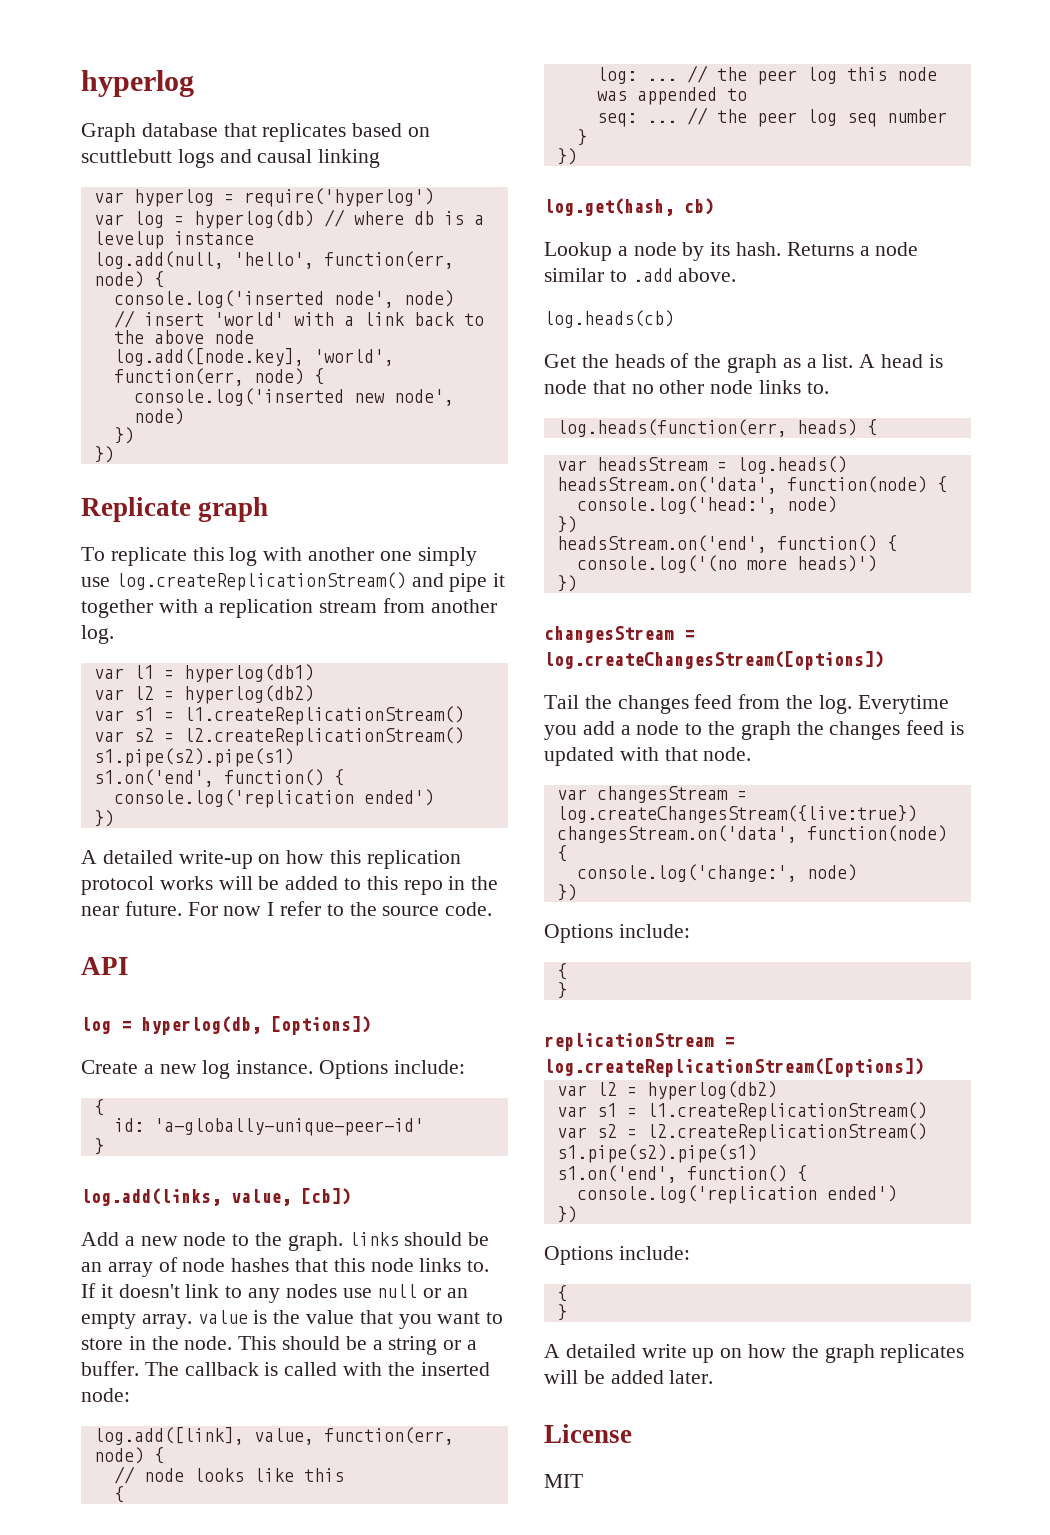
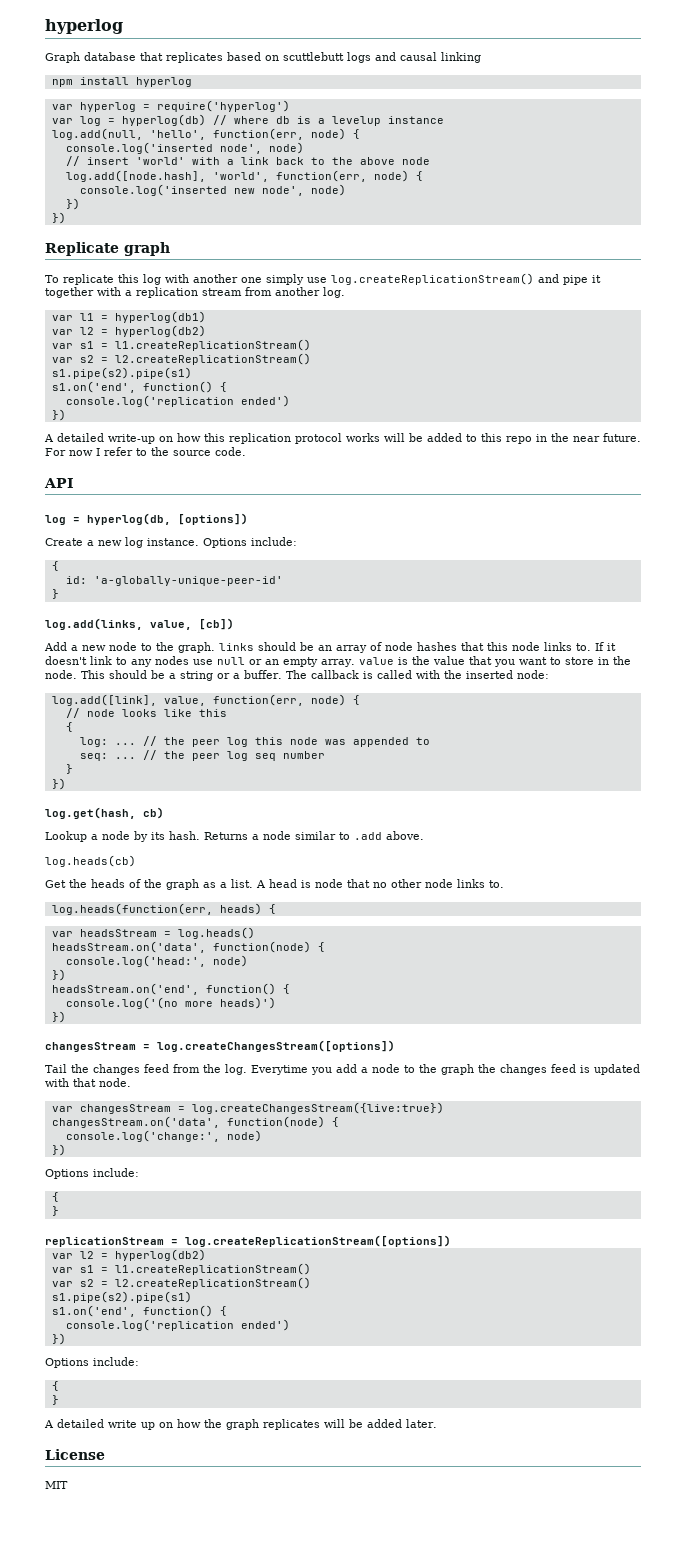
+ npm install hyperlog
- log.add([node.key], 'world', function(err, node) {
+ log.add([node.hash], 'world', function(err, node) {

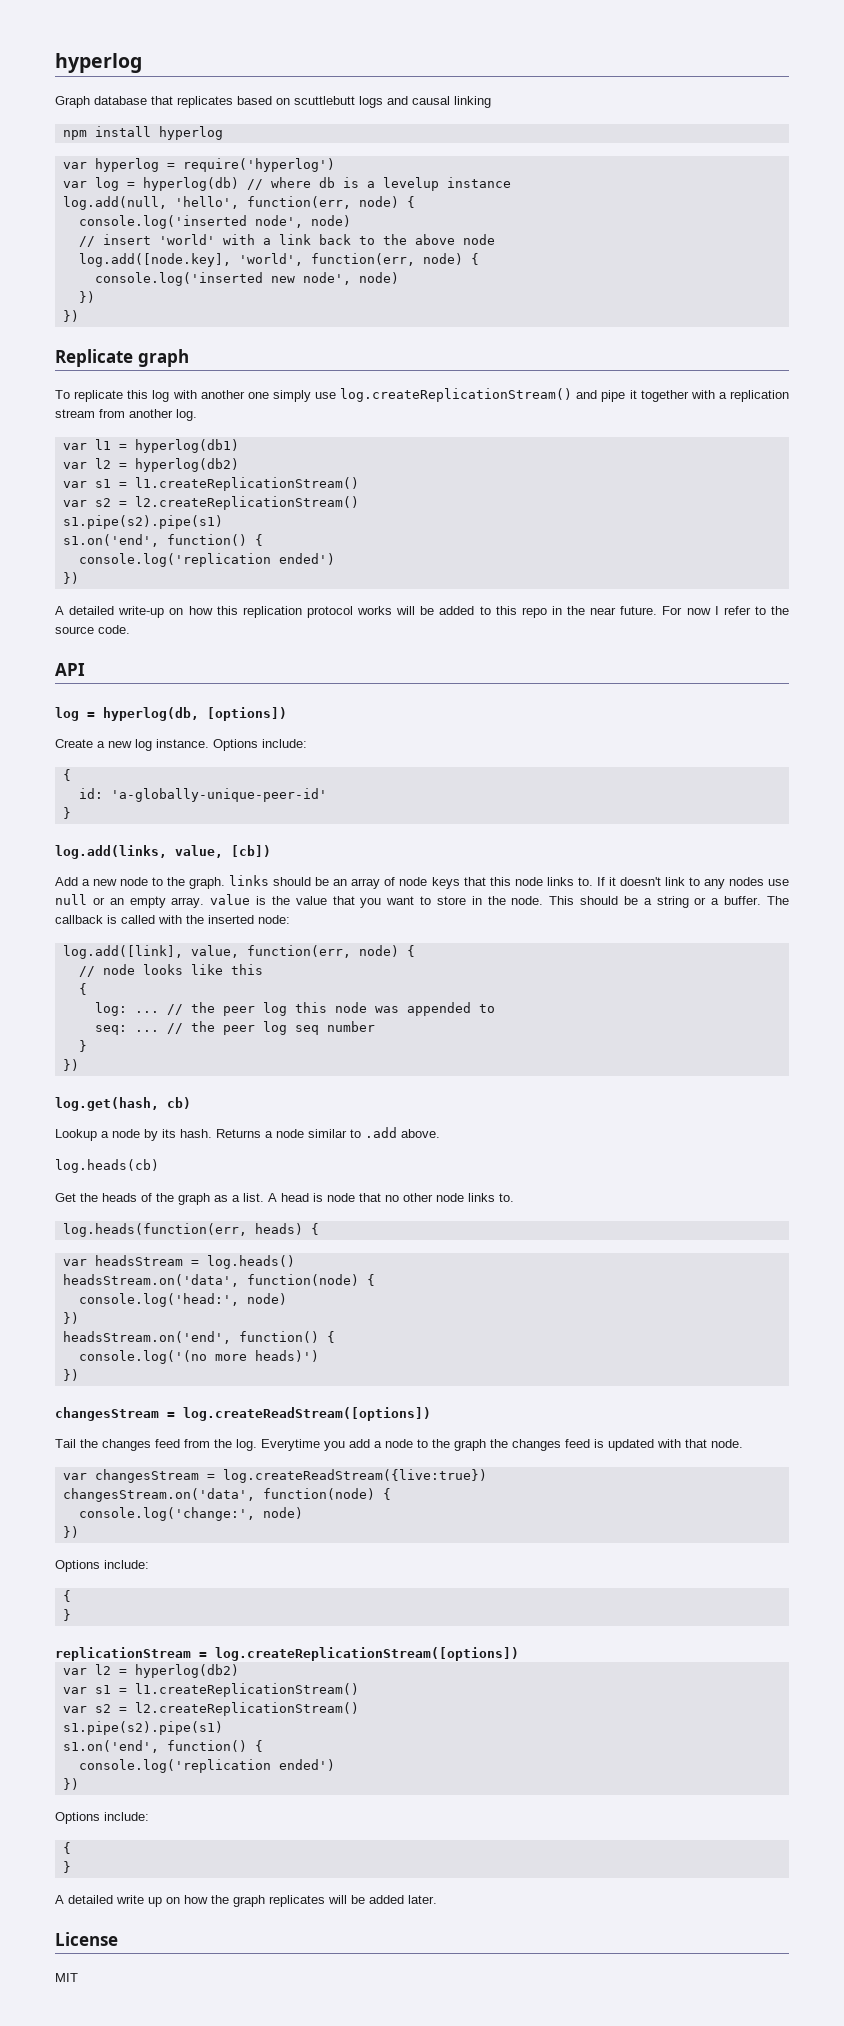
- log.add([node.hash], 'world', function(err, node) {
+ log.add([node.key], 'world', function(err, node) {
- Add a new node to the graph. links should be an array of node hashes that this node links to.
+ Add a new node to the graph. links should be an array of node keys that this node links to.
- changesStream = log.createChangesStream([options])
+ changesStream = log.createReadStream([options])
- var changesStream = log.createChangesStream({live:true})
+ var changesStream = log.createReadStream({live:true})

